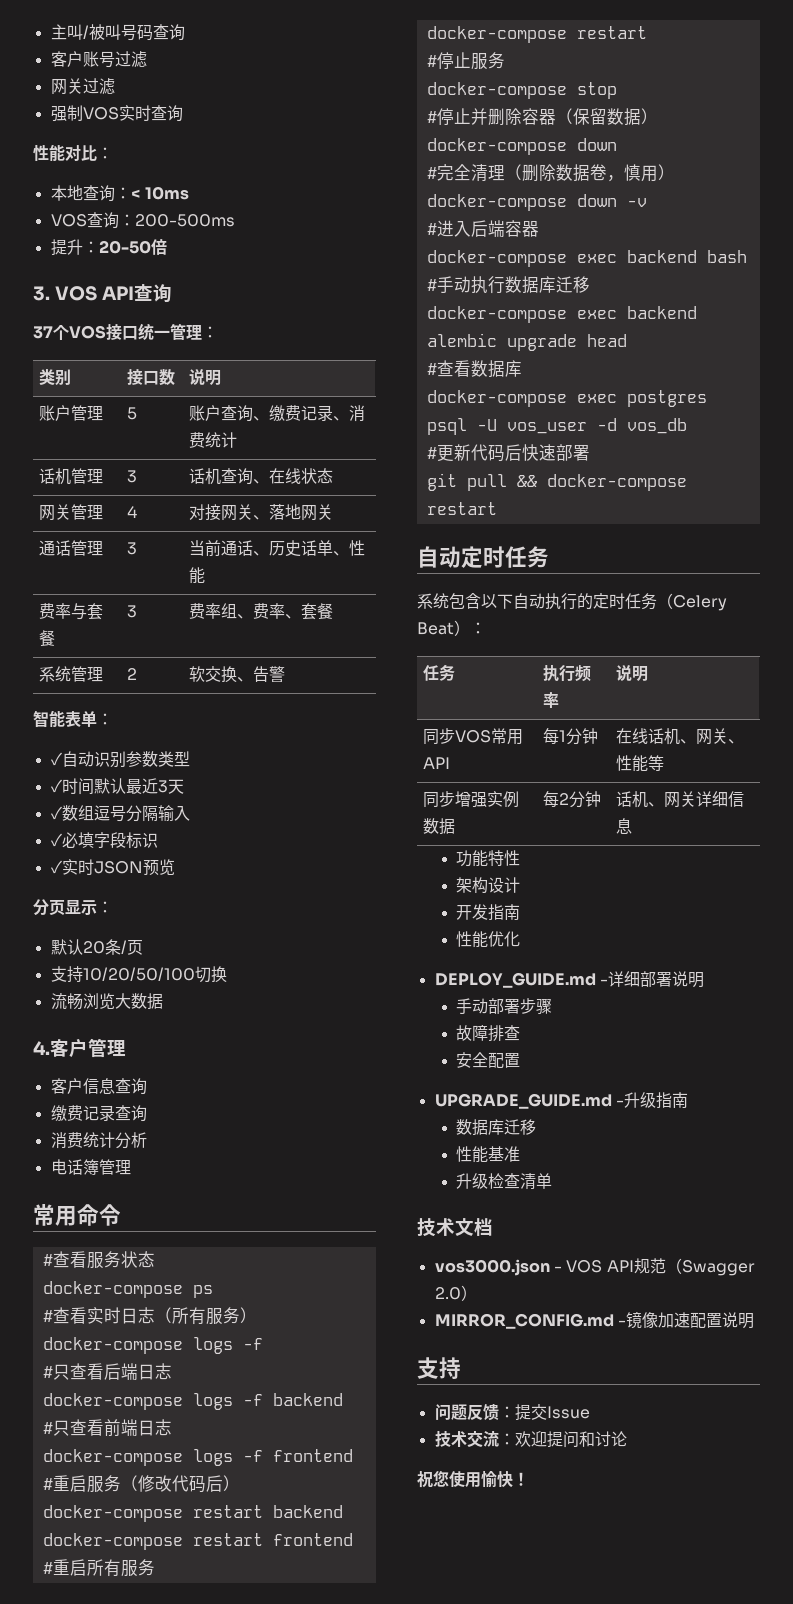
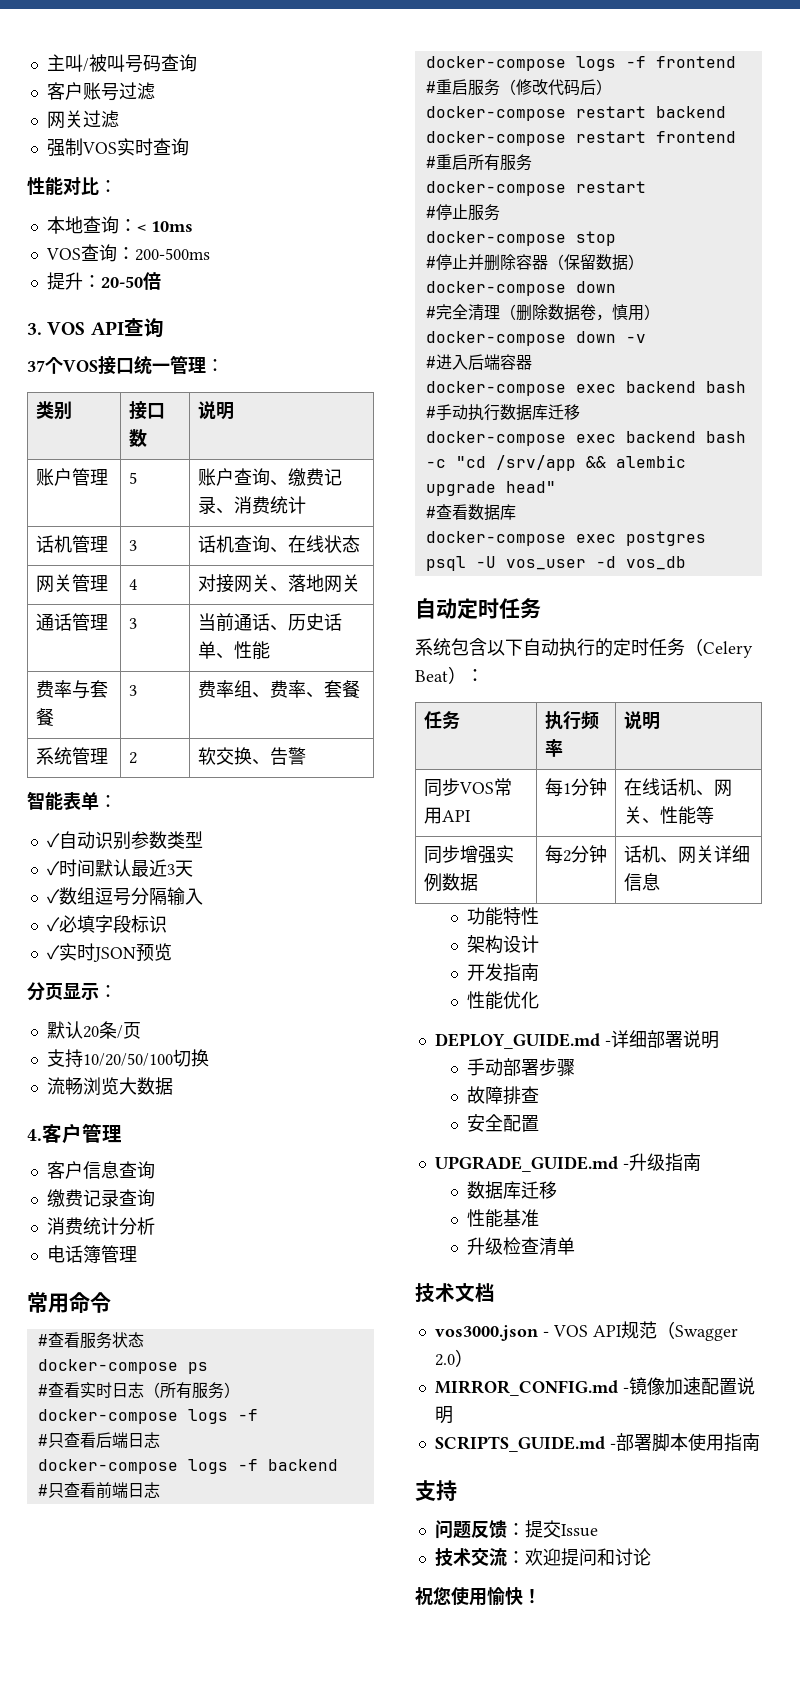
- docker-compose exec backend alembic upgrade head
+ docker-compose exec backend bash -c "cd /srv/app && alembic upgrade head"
- #更新代码后快速部署
- git pull && docker-compose restart
+ SCRIPTS_GUIDE.md -部署脚本使用指南

